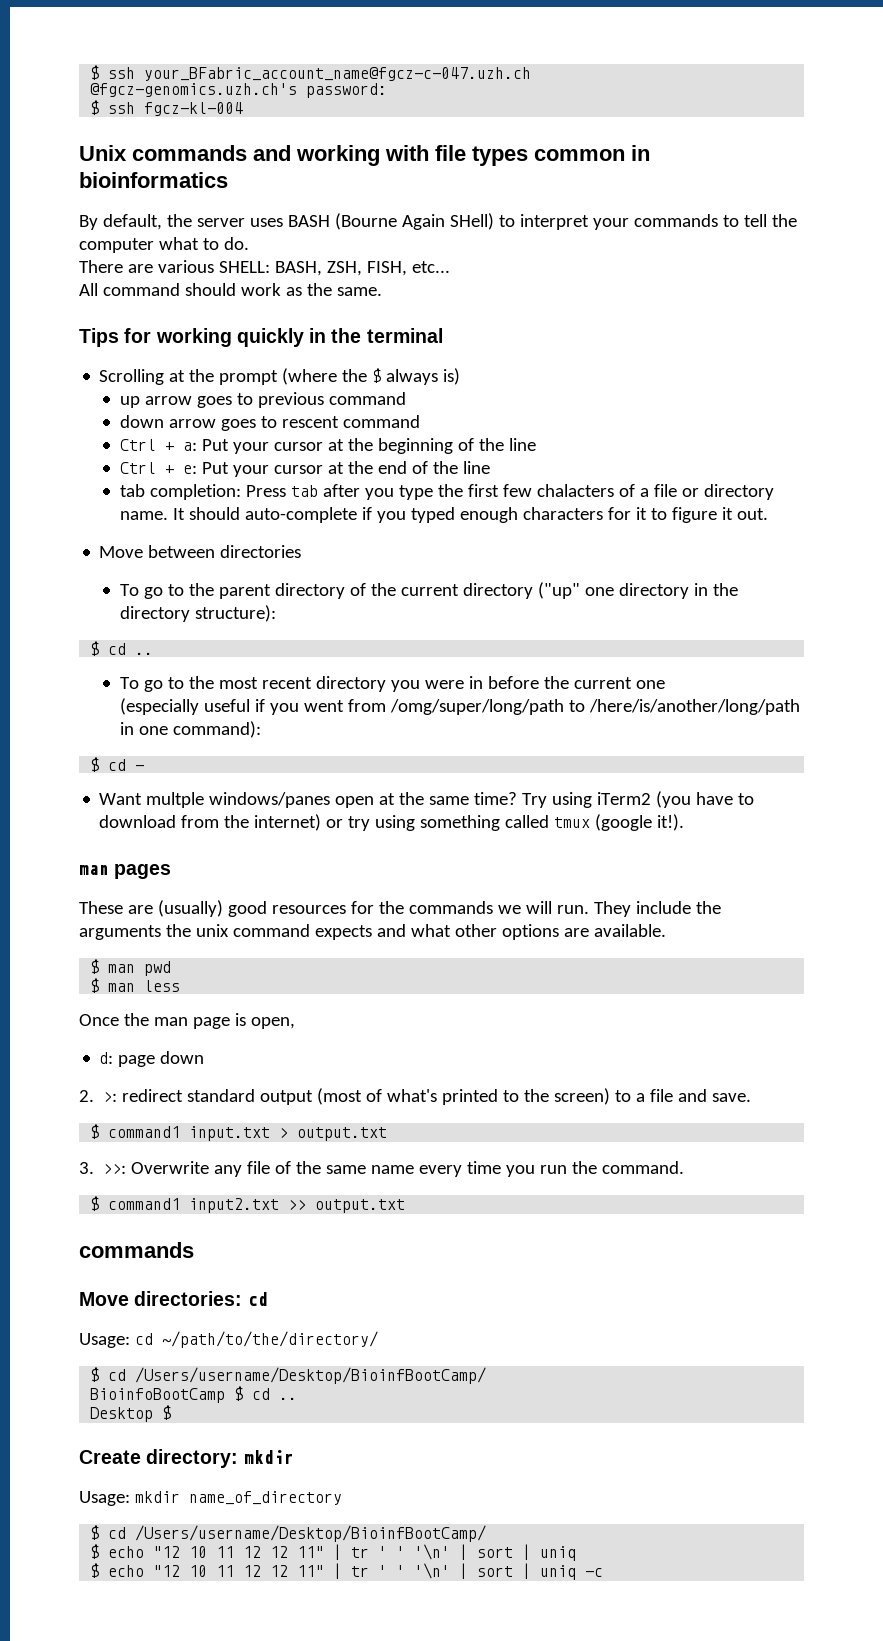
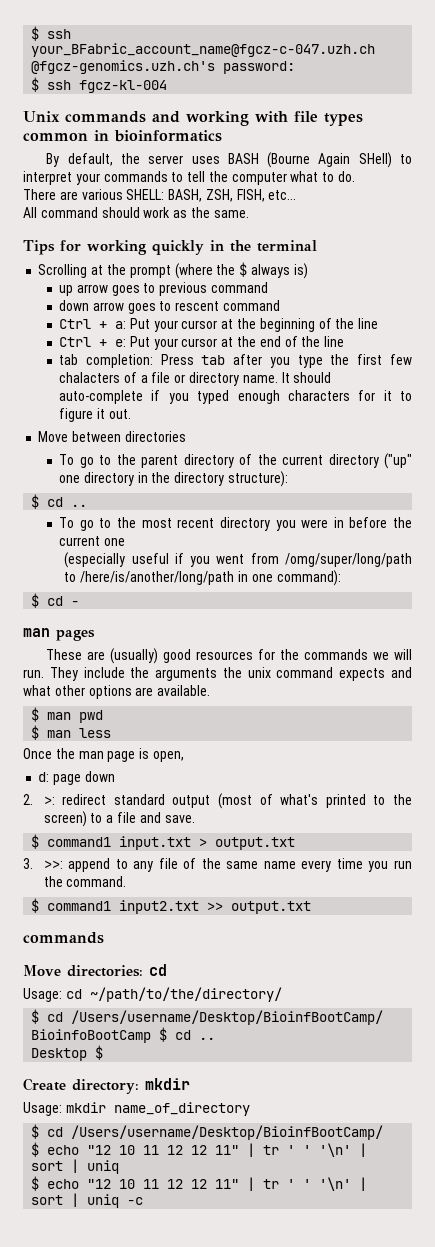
- Want multple windows/panes open at the same time? Try using iTerm2 (you have to download from the internet) or try using something called tmux (google it!).
- 3. >>: Overwrite any file of the same name every time you run the command.
+ 3. >>: append to any file of the same name every time you run the command.

